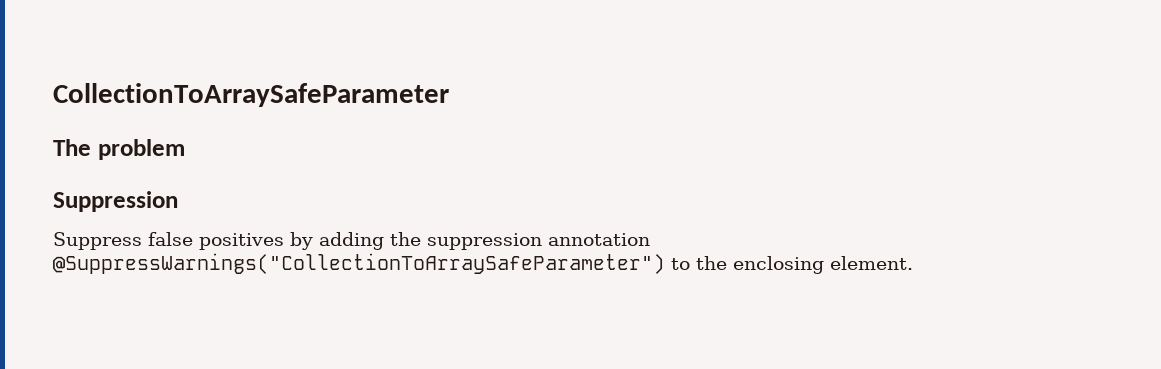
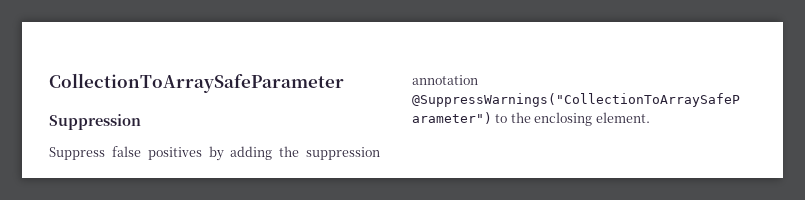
- The problem

